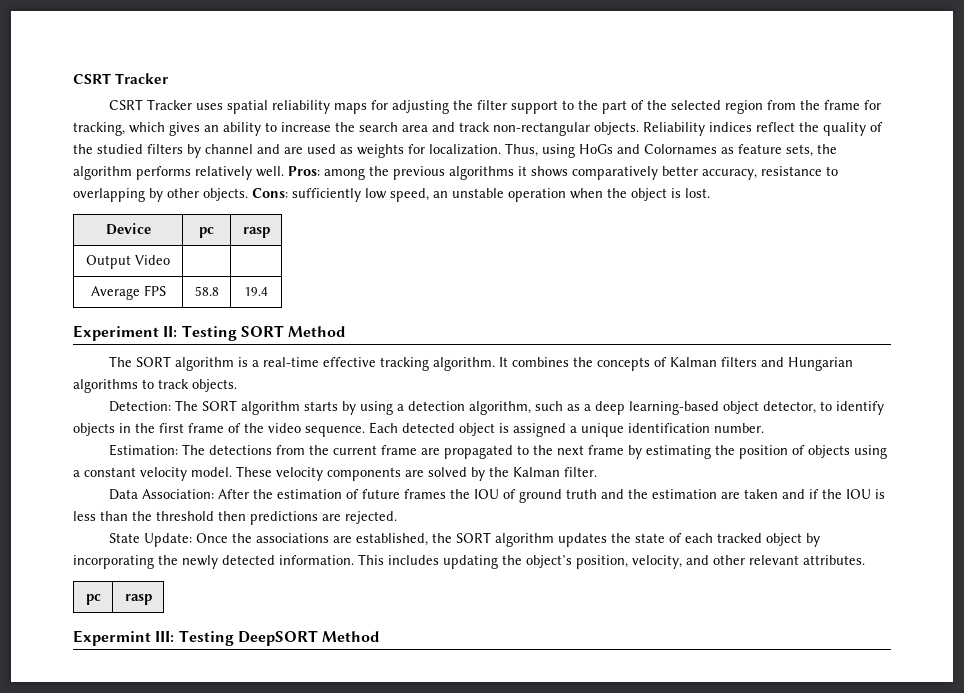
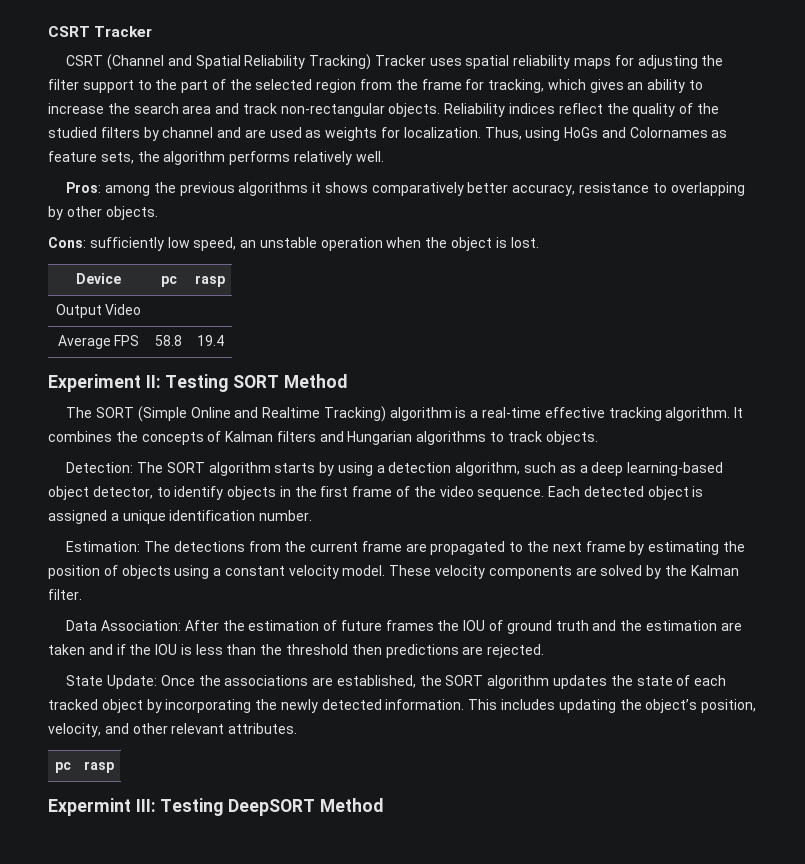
- CSRT Tracker uses spatial reliability maps for adjusting the filter support to the part of the selected region from the frame for tracking, which gives an ability to increase the search area and track non-rectangular objects.
+ CSRT (Channel and Spatial Reliability Tracking) Tracker uses spatial reliability maps for adjusting the filter support to the part of the selected region from the frame for tracking, which gives an ability to increase the search area and track non-rectangular objects.
- Thus, using HoGs and Colornames as feature sets, the algorithm performs relatively well. Pros: among the previous algorithms it shows comparatively better accuracy, resistance to overlapping by other objects. Cons: sufficiently low speed, an unstable operation when the object is lost.
+ Thus, using HoGs and Colornames as feature sets, the algorithm performs relatively well.
+ Pros: among the previous algorithms it shows comparatively better accuracy, resistance to overlapping by other objects.
+ Cons: sufficiently low speed, an unstable operation when the object is lost.
- The SORT algorithm is a real-time effective tracking algorithm.
+ The SORT (Simple Online and Realtime Tracking) algorithm is a real-time effective tracking algorithm.

